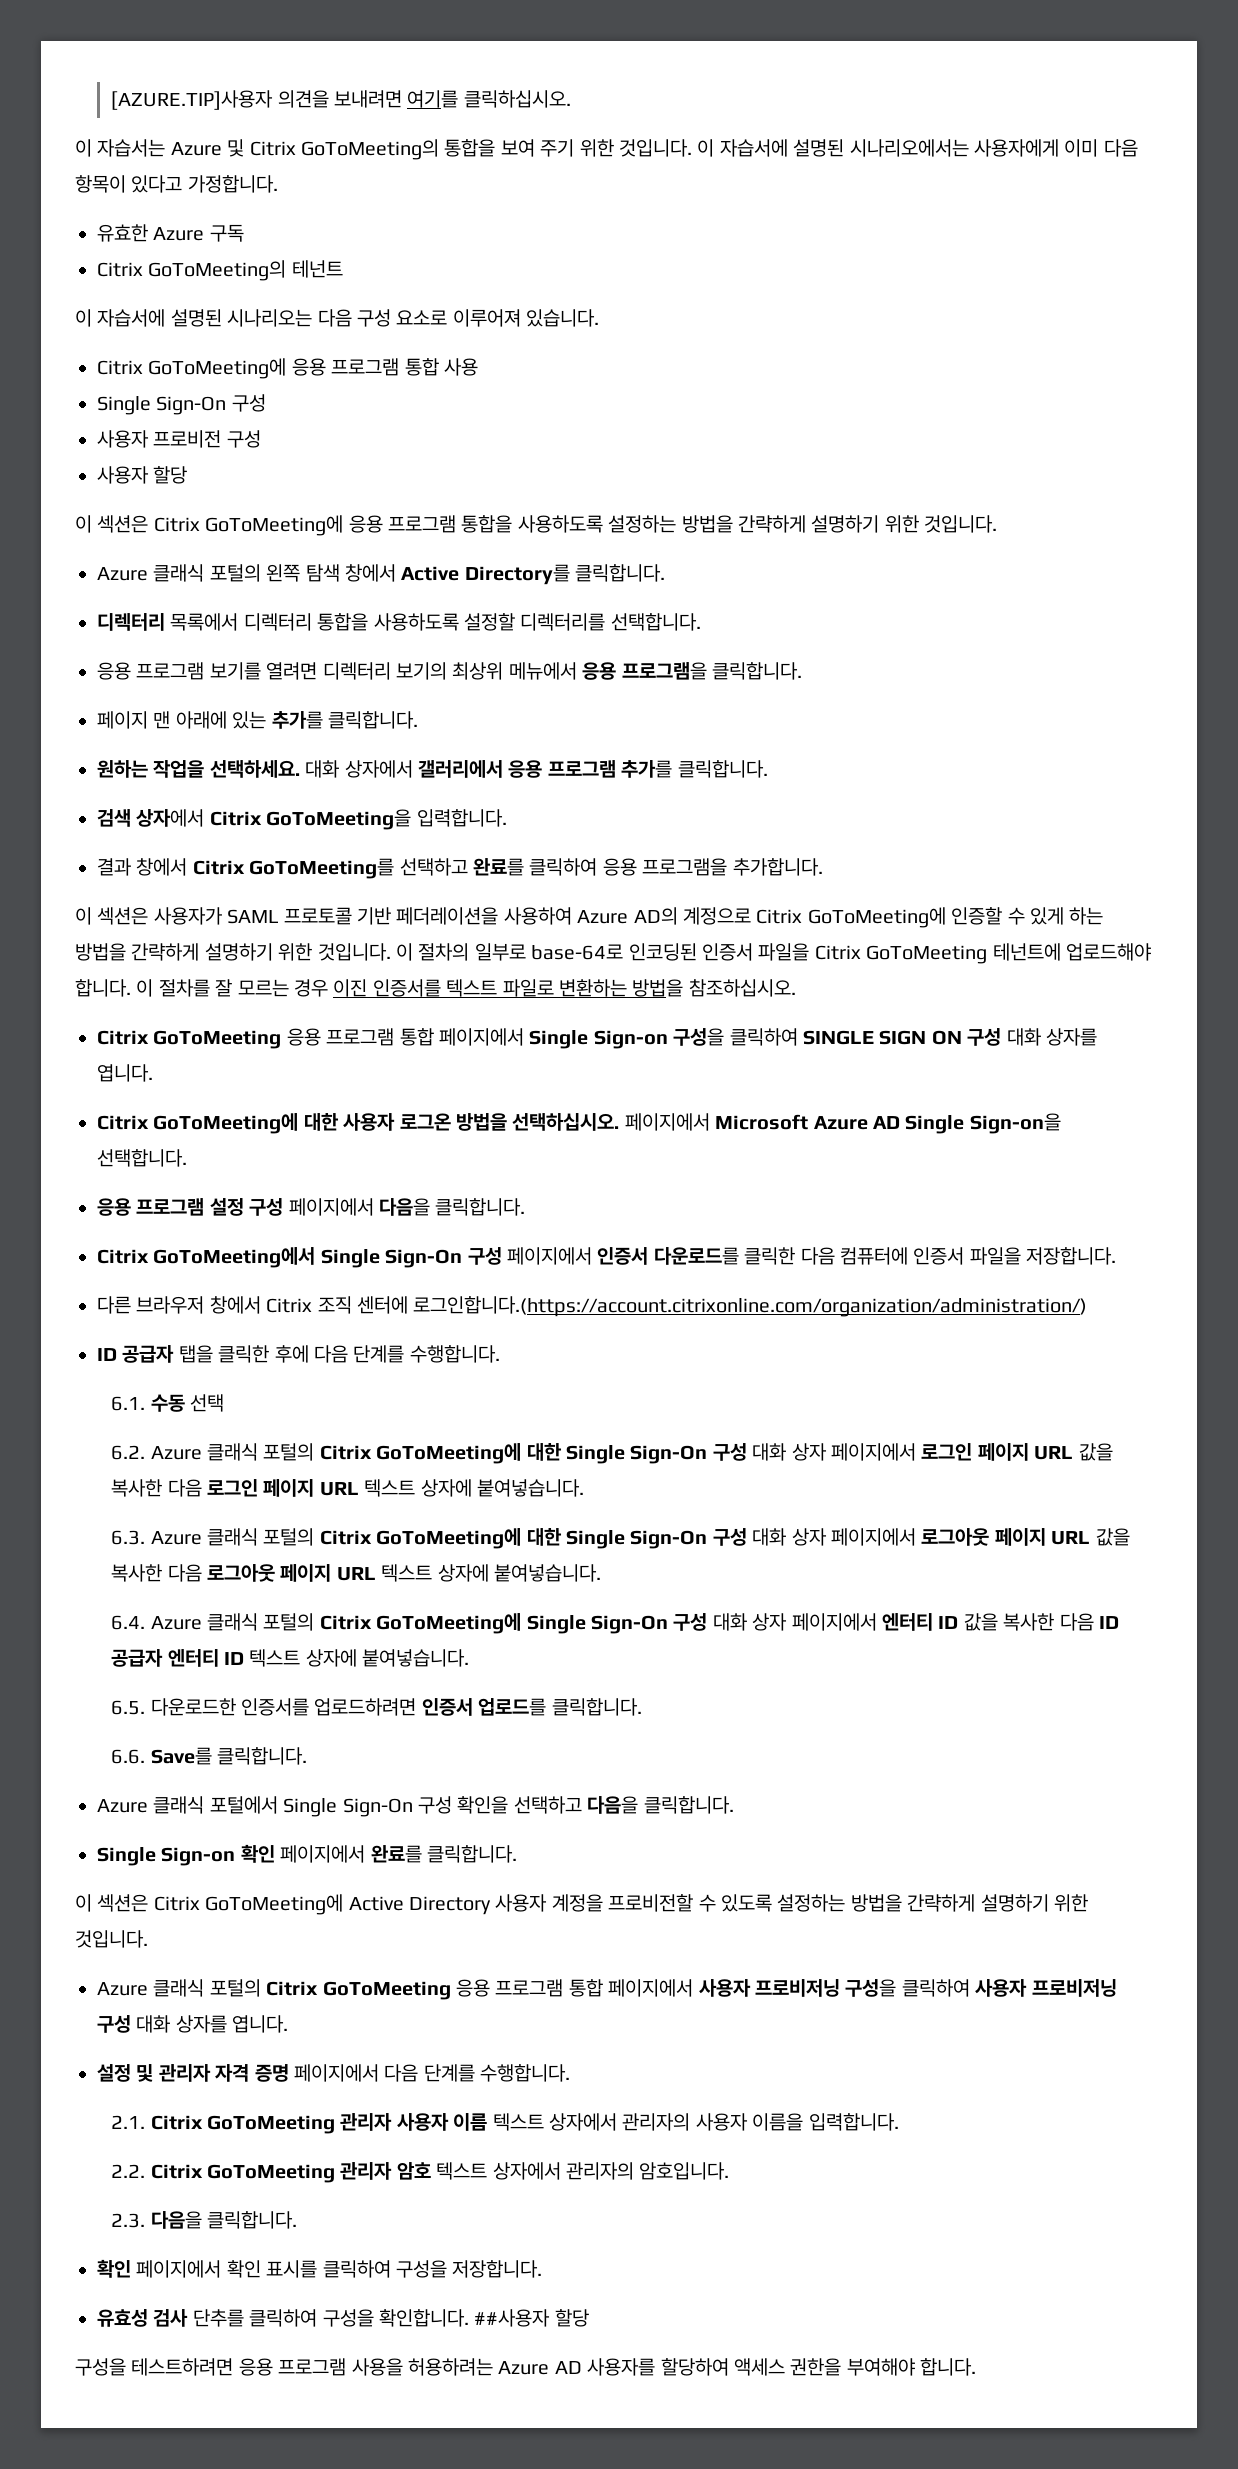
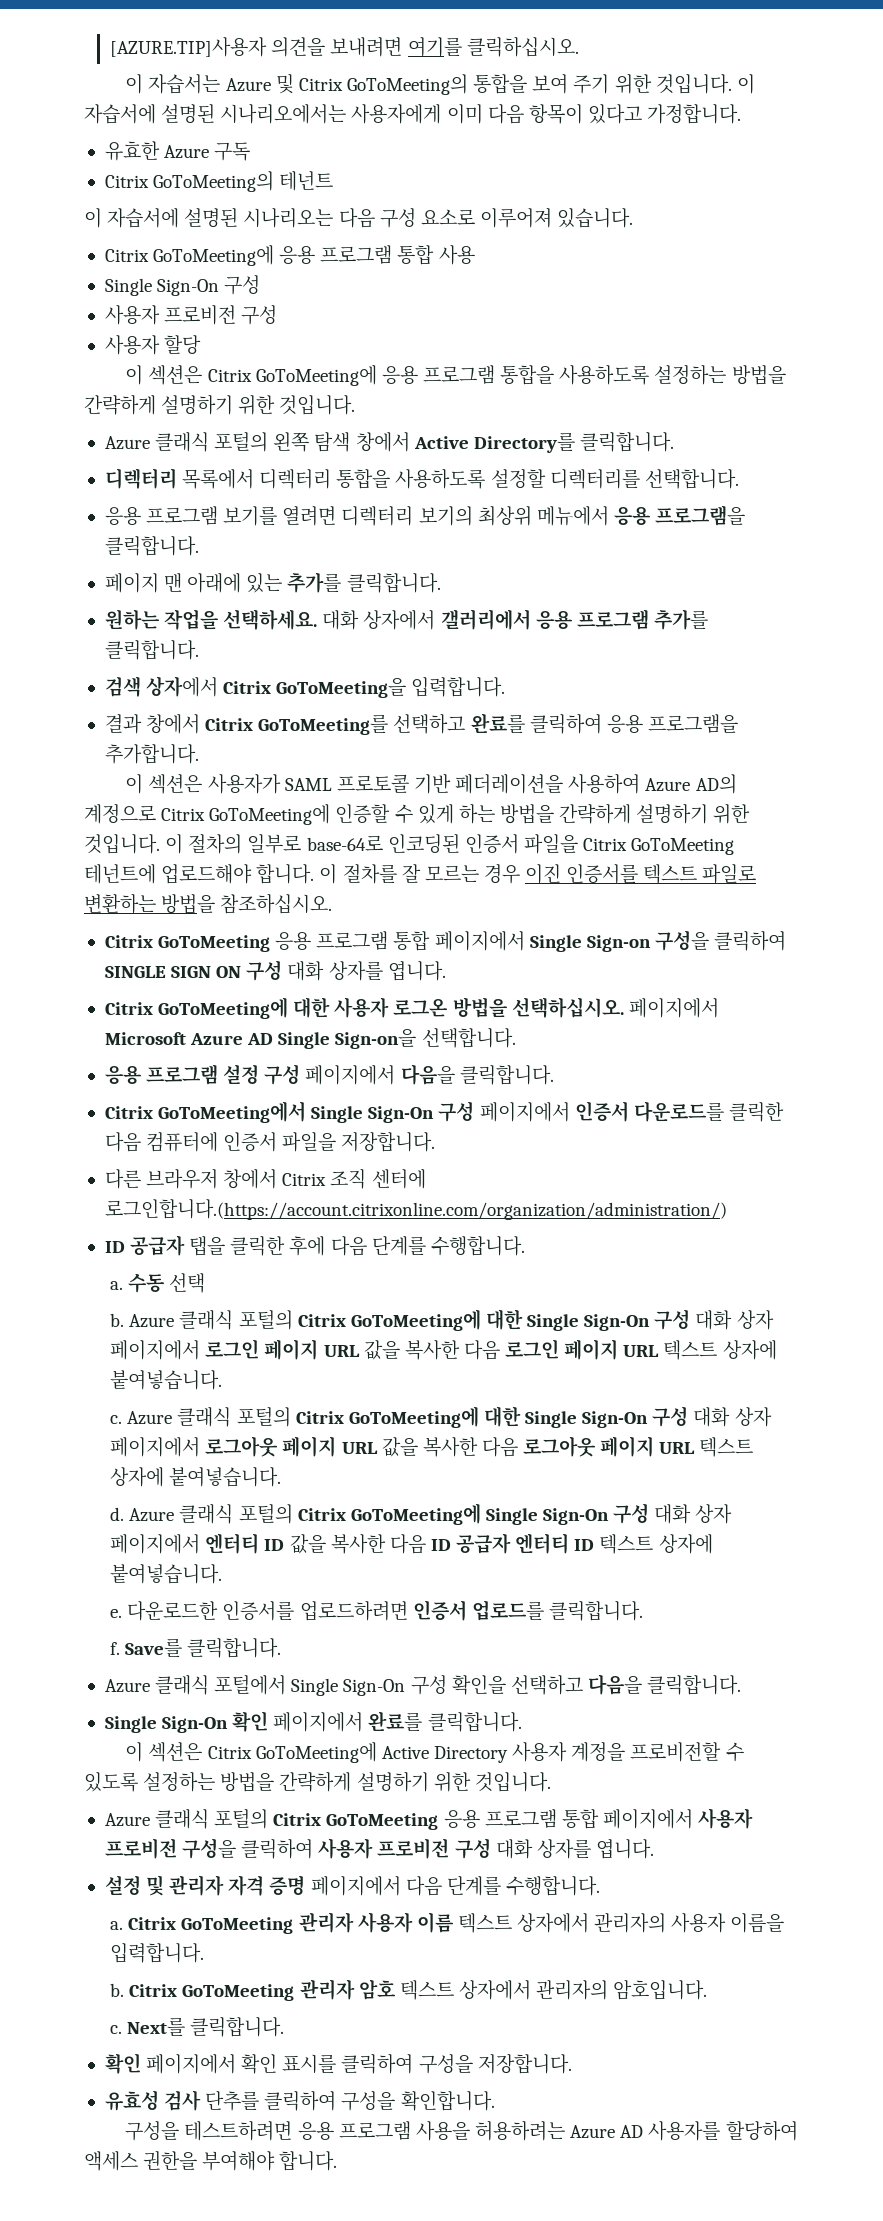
- 6.1. 수동 선택
+ a. 수동 선택
- 6.2. Azure 클래식 포털의 Citrix GoToMeeting에 대한 Single Sign-On 구성 대화 상자 페이지에서 로그인 페이지 URL 값을 복사한 다음 로그인 페이지 URL 텍스트 상자에 붙여넣습니다.
+ b. Azure 클래식 포털의 Citrix GoToMeeting에 대한 Single Sign-On 구성 대화 상자 페이지에서 로그인 페이지 URL 값을 복사한 다음 로그인 페이지 URL 텍스트 상자에 붙여넣습니다.
- 6.3. Azure 클래식 포털의 Citrix GoToMeeting에 대한 Single Sign-On 구성 대화 상자 페이지에서 로그아웃 페이지 URL 값을 복사한 다음 로그아웃 페이지 URL 텍스트 상자에 붙여넣습니다.
+ c. Azure 클래식 포털의 Citrix GoToMeeting에 대한 Single Sign-On 구성 대화 상자 페이지에서 로그아웃 페이지 URL 값을 복사한 다음 로그아웃 페이지 URL 텍스트 상자에 붙여넣습니다.
- 6.4. Azure 클래식 포털의 Citrix GoToMeeting에 Single Sign-On 구성 대화 상자 페이지에서 엔터티 ID 값을 복사한 다음 ID 공급자 엔터티 ID 텍스트 상자에 붙여넣습니다.
+ d. Azure 클래식 포털의 Citrix GoToMeeting에 Single Sign-On 구성 대화 상자 페이지에서 엔터티 ID 값을 복사한 다음 ID 공급자 엔터티 ID 텍스트 상자에 붙여넣습니다.
- 6.5. 다운로드한 인증서를 업로드하려면 인증서 업로드를 클릭합니다.
+ e. 다운로드한 인증서를 업로드하려면 인증서 업로드를 클릭합니다.
- 6.6. Save를 클릭합니다.
+ f. Save를 클릭합니다.
- Single Sign-on 확인 페이지에서 완료를 클릭합니다.
+ Single Sign-On 확인 페이지에서 완료를 클릭합니다.
- Azure 클래식 포털의 Citrix GoToMeeting 응용 프로그램 통합 페이지에서 사용자 프로비저닝 구성을 클릭하여 사용자 프로비저닝 구성 대화 상자를 엽니다.
+ Azure 클래식 포털의 Citrix GoToMeeting 응용 프로그램 통합 페이지에서 사용자 프로비전 구성을 클릭하여 사용자 프로비전 구성 대화 상자를 엽니다.
- 2.1. Citrix GoToMeeting 관리자 사용자 이름 텍스트 상자에서 관리자의 사용자 이름을 입력합니다.
+ a. Citrix GoToMeeting 관리자 사용자 이름 텍스트 상자에서 관리자의 사용자 이름을 입력합니다.
- 2.2. Citrix GoToMeeting 관리자 암호 텍스트 상자에서 관리자의 암호입니다.
+ b. Citrix GoToMeeting 관리자 암호 텍스트 상자에서 관리자의 암호입니다.
- 2.3. 다음을 클릭합니다.
+ c. Next를 클릭합니다.
- ##사용자 할당

